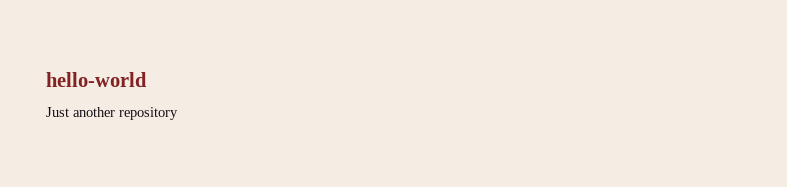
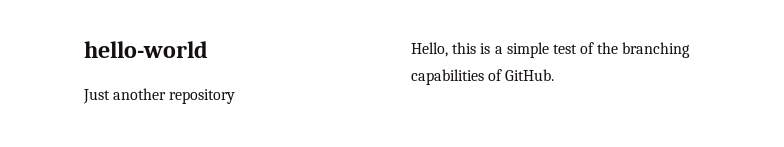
+ Hello, this is a simple test of the branching capabilities of GitHub.

